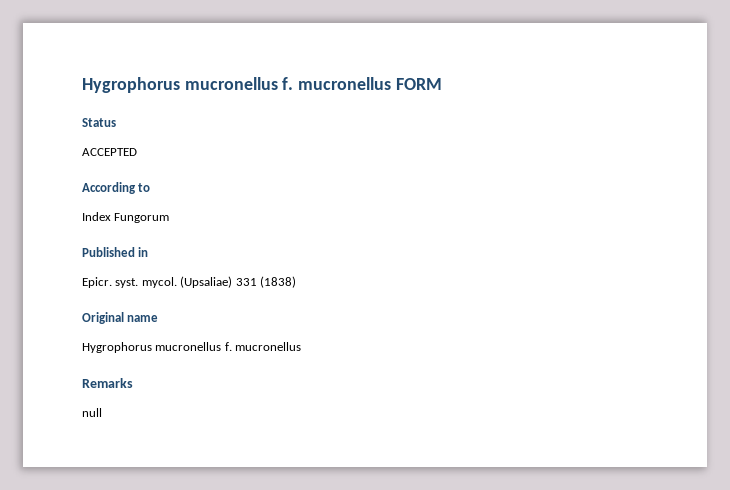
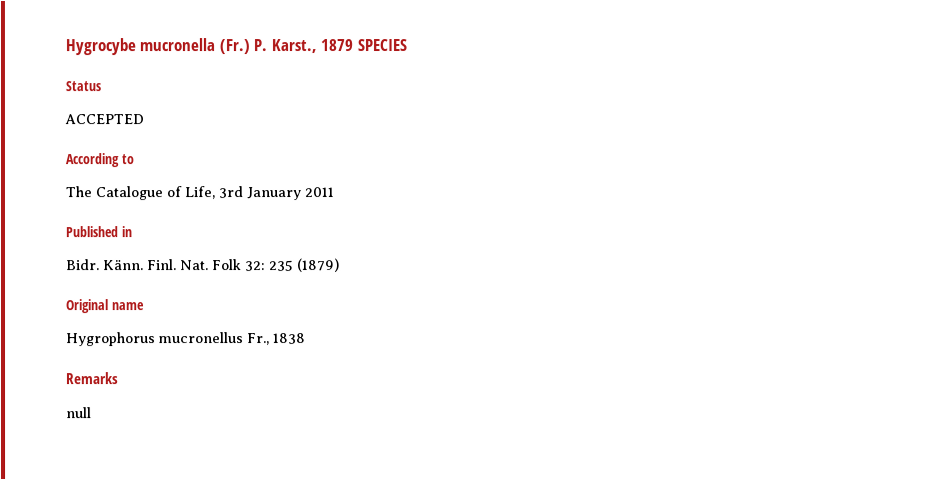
- Hygrophorus mucronellus f. mucronellus FORM
+ Hygrocybe mucronella (Fr.) P. Karst., 1879 SPECIES
  Status
  ACCEPTED
  According to
- Index Fungorum
+ The Catalogue of Life, 3rd January 2011
  Published in
- Epicr. syst. mycol. (Upsaliae) 331 (1838)
+ Bidr. Känn. Finl. Nat. Folk 32: 235 (1879)
  Original name
- Hygrophorus mucronellus f. mucronellus
+ Hygrophorus mucronellus Fr., 1838

